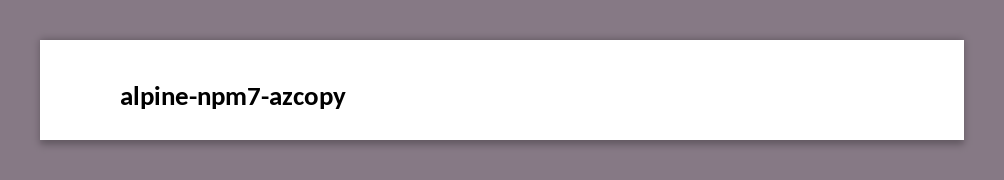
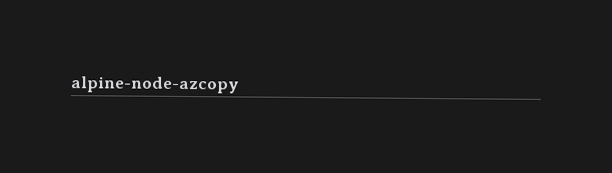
- alpine-npm7-azcopy
+ alpine-node-azcopy

